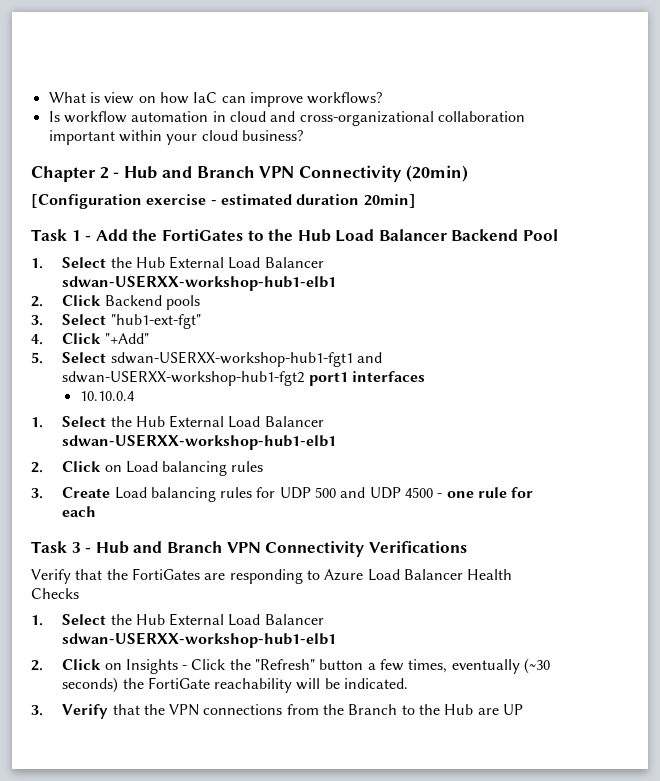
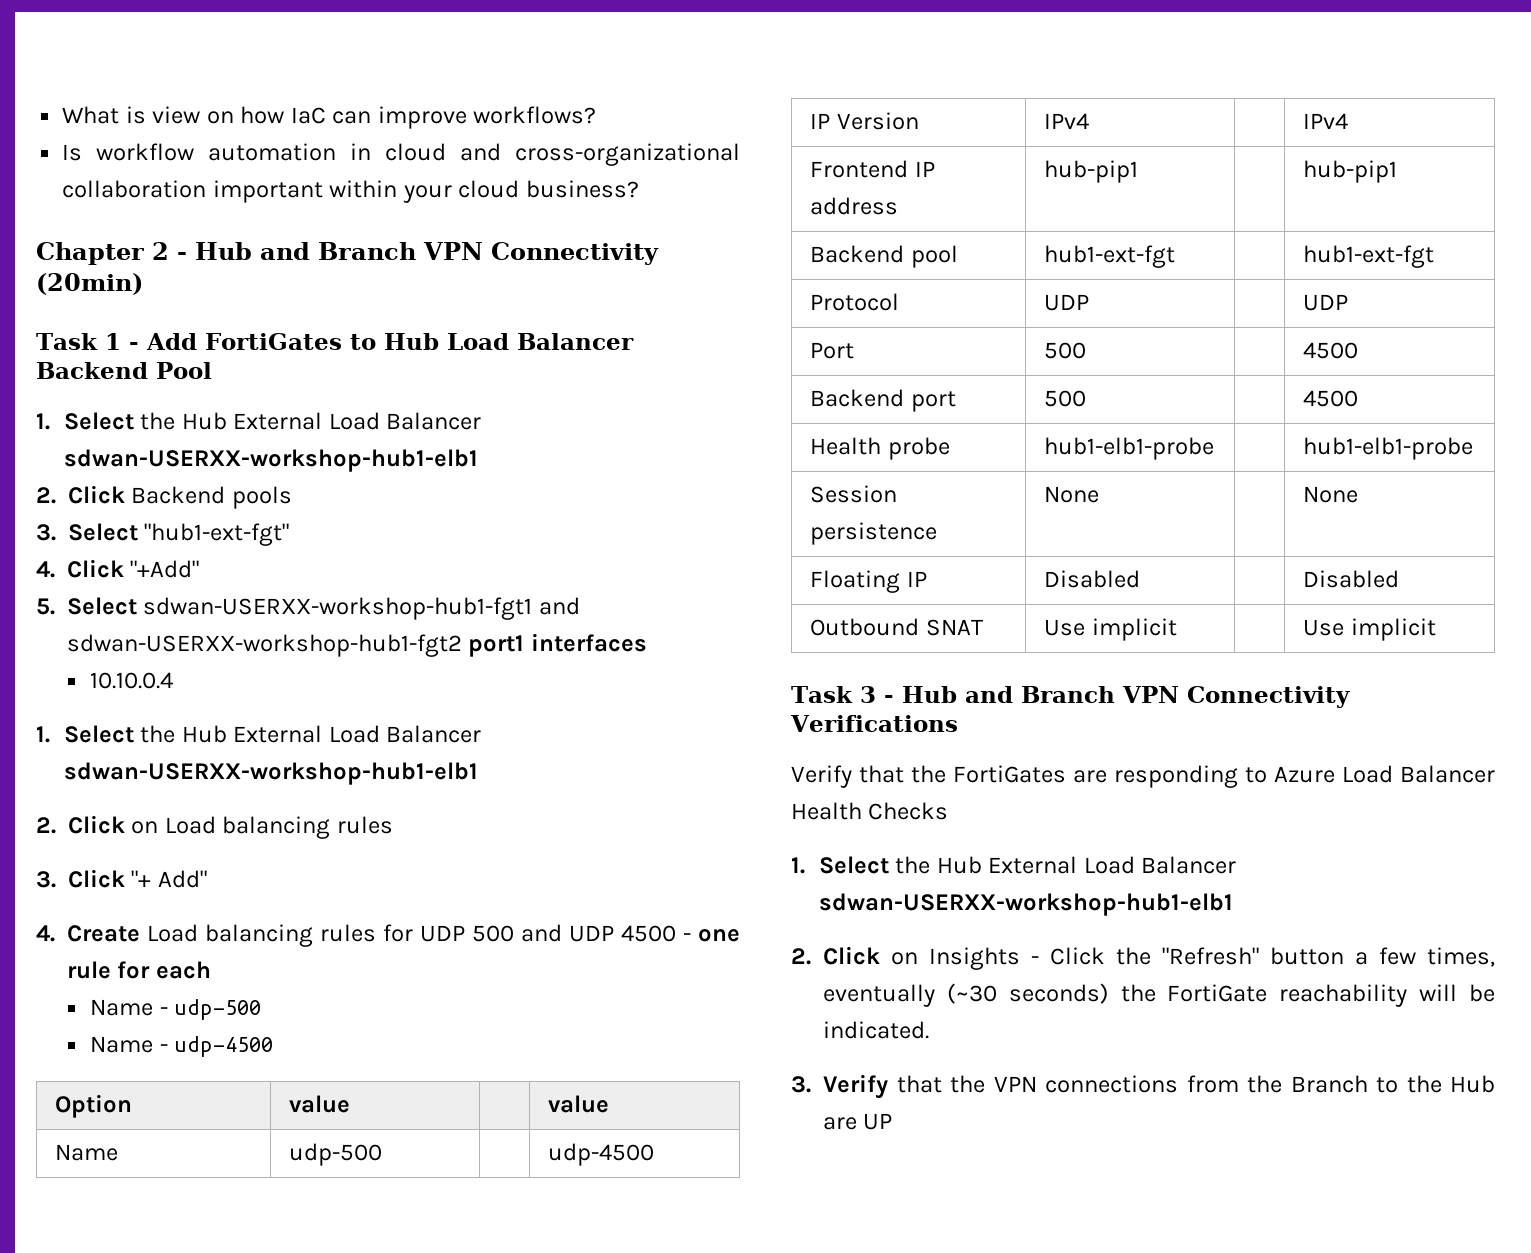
- [Configuration exercise - estimated duration 20min]
- Task 1 - Add the FortiGates to the Hub Load Balancer Backend Pool
+ Task 1 - Add FortiGates to Hub Load Balancer Backend Pool
- 3. Create Load balancing rules for UDP 500 and UDP 4500 - one rule for each
+ 3. Click "+ Add"
+ 4. Create Load balancing rules for UDP 500 and UDP 4500 - one rule for each
+ Name - udp-500
+ Name - udp-4500
+ Option | value | | value
+ Name | udp-500 | | udp-4500
+ IP Version | IPv4 | | IPv4
+ Frontend IP address | hub-pip1 | | hub-pip1
+ Backend pool | hub1-ext-fgt | | hub1-ext-fgt
+ Protocol | UDP | | UDP
+ Port | 500 | | 4500
+ Backend port | 500 | | 4500
+ Health probe | hub1-elb1-probe | | hub1-elb1-probe
+ Session persistence | None | | None
+ Floating IP | Disabled | | Disabled
+ Outbound SNAT | Use implicit | | Use implicit

